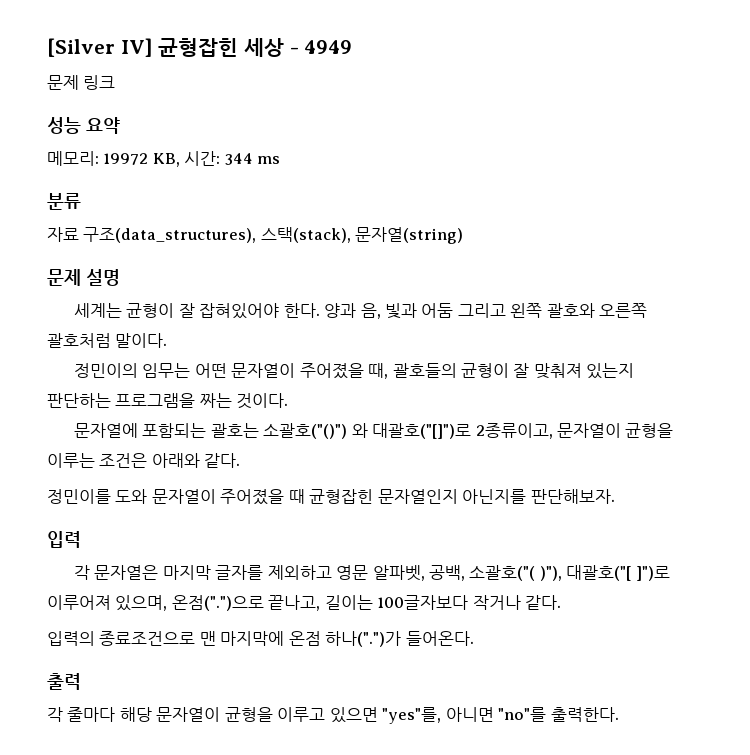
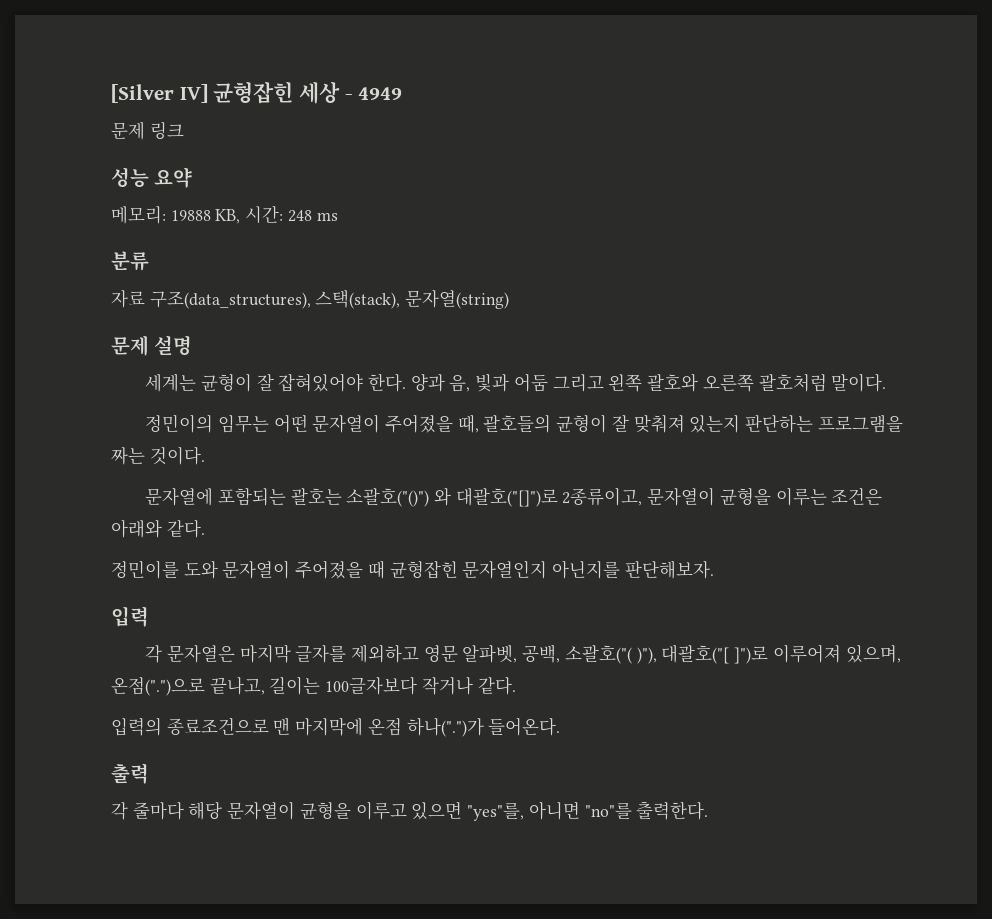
- 메모리: 19972 KB, 시간: 344 ms
+ 메모리: 19888 KB, 시간: 248 ms

